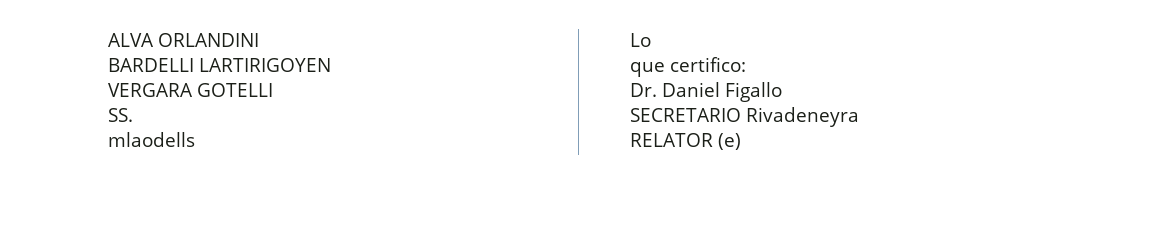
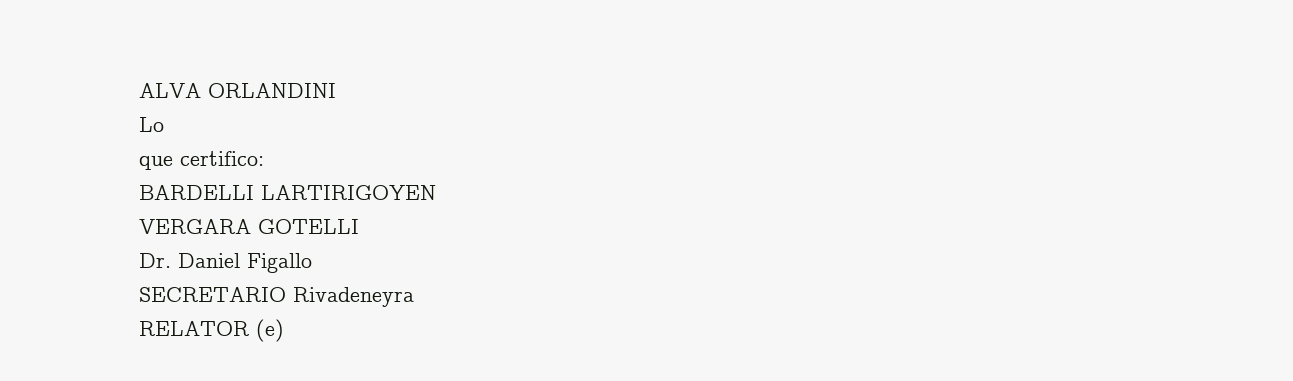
+ Lo
+ que certifico:
- SS.
- mlaodells
- Lo
- que certifico:

